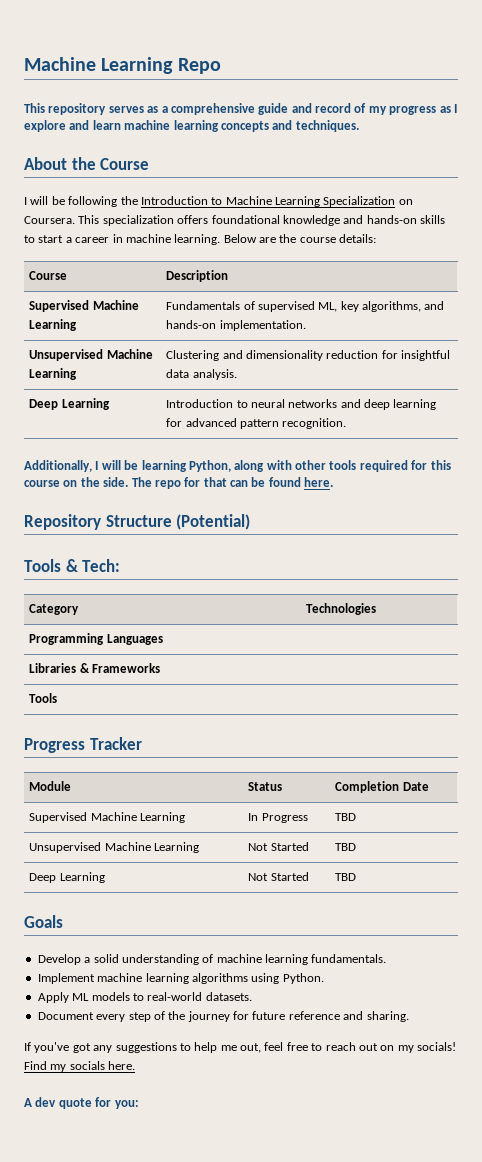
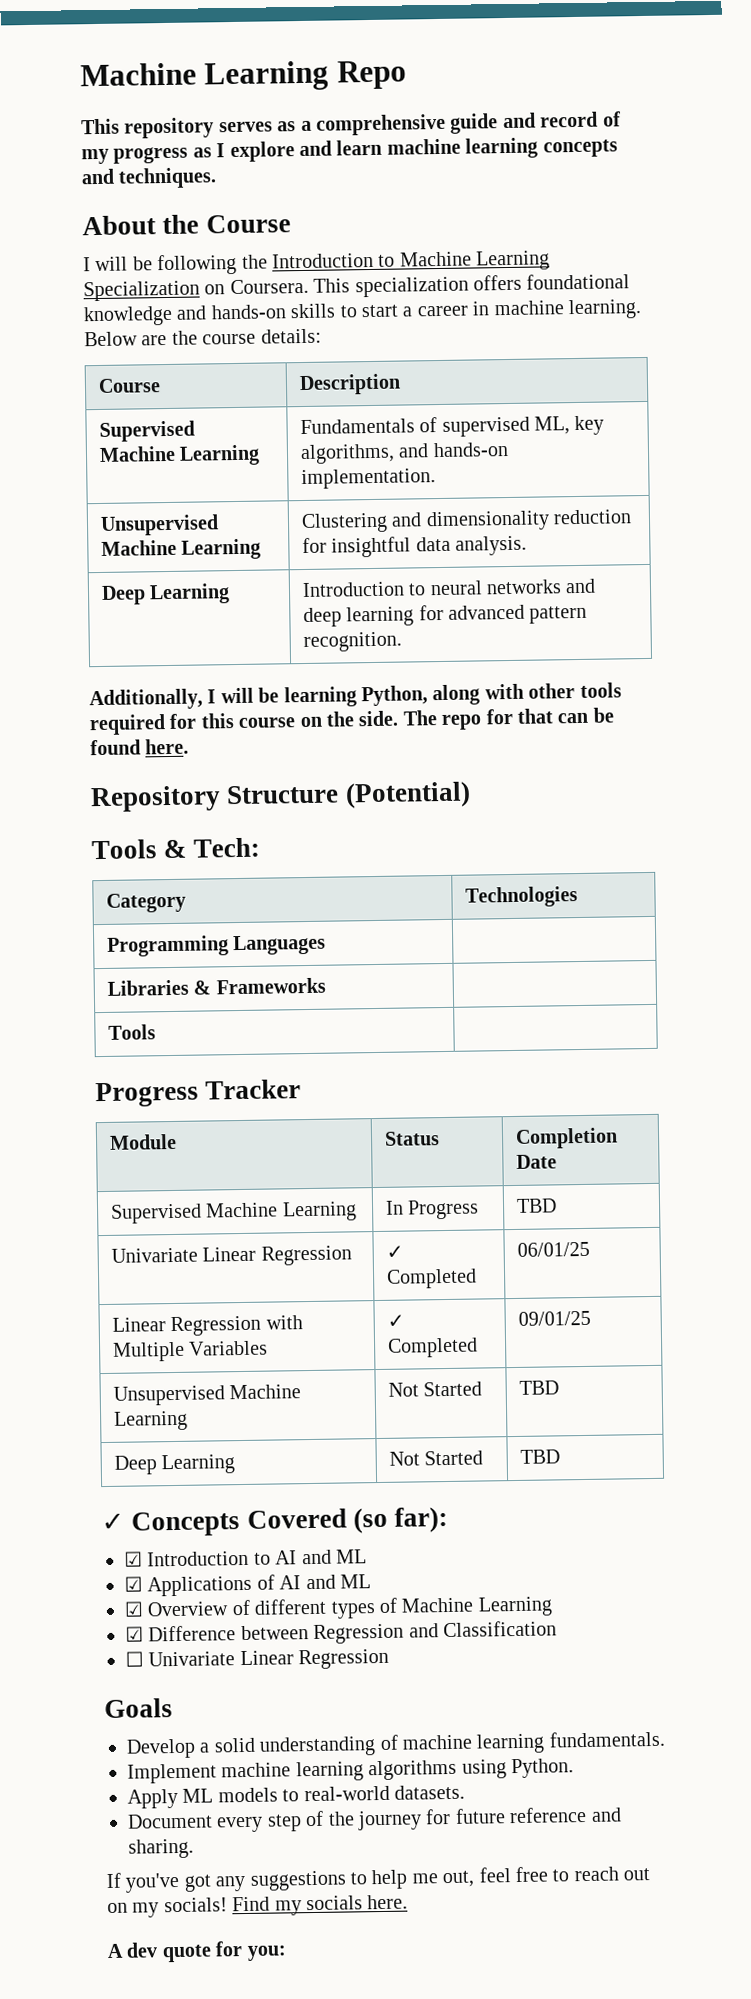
+ Univariate Linear Regression | ✓ Completed | 06/01/25
+ Linear Regression with Multiple Variables | ✓ Completed | 09/01/25
+ ✓ Concepts Covered (so far):
+ ☑ Introduction to AI and ML
+ ☑ Applications of AI and ML
+ ☑ Overview of different types of Machine Learning
+ ☑ Difference between Regression and Classification
+ ☐ Univariate Linear Regression

